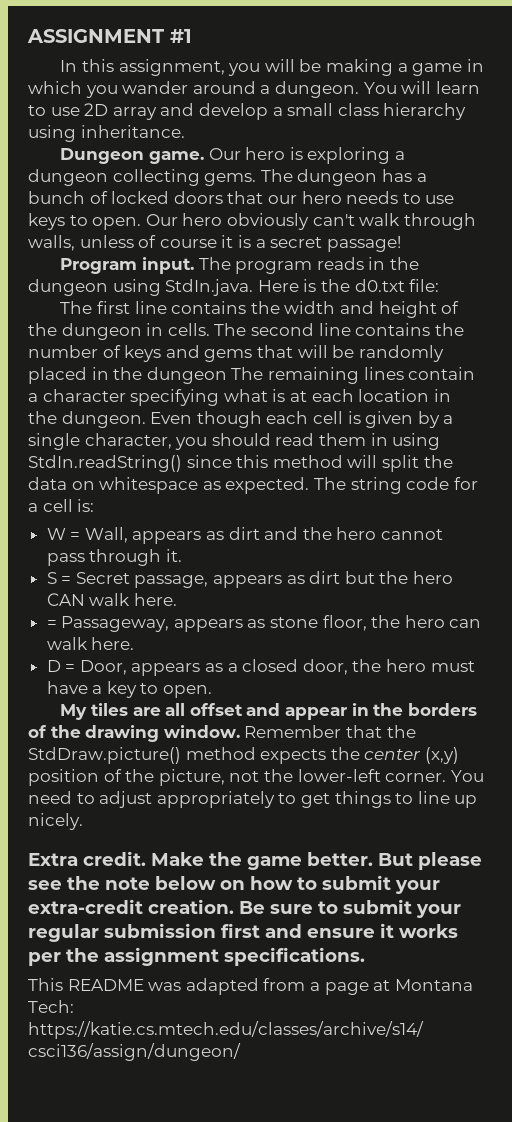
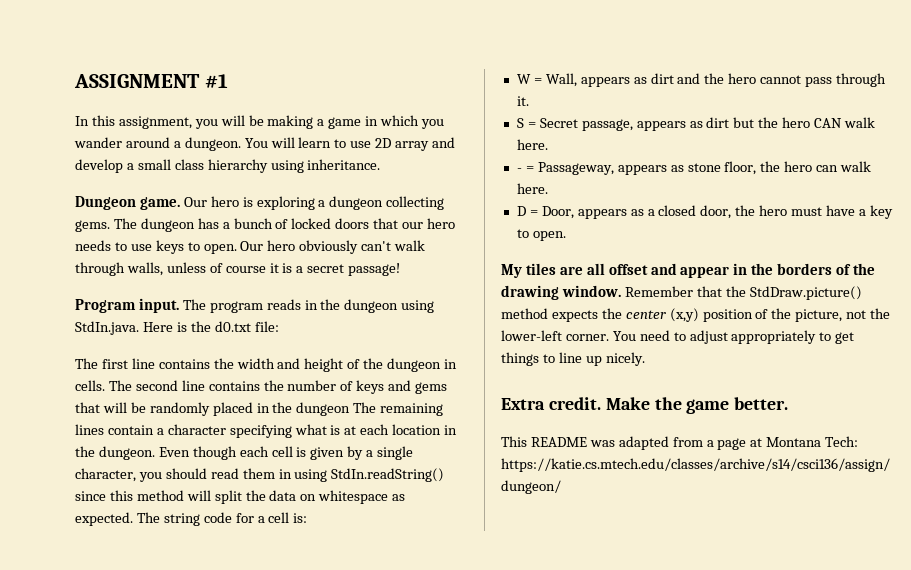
- = Passageway, appears as stone floor, the hero can walk here.
+ - = Passageway, appears as stone floor, the hero can walk here.
- But please see the note below on how to submit your extra-credit creation. Be sure to submit your regular submission first and ensure it works per the assignment specifications.

